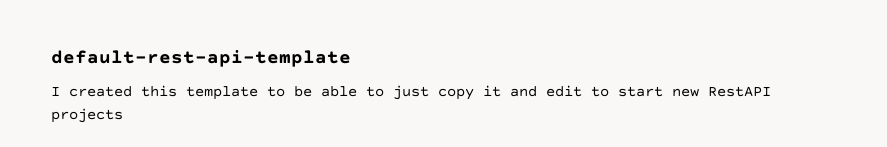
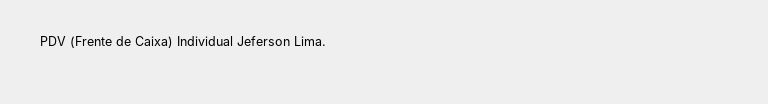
- default-rest-api-template
- I created this template to be able to just copy it and edit to start new RestAPI projects
+ PDV (Frente de Caixa) Individual Jeferson Lima.

